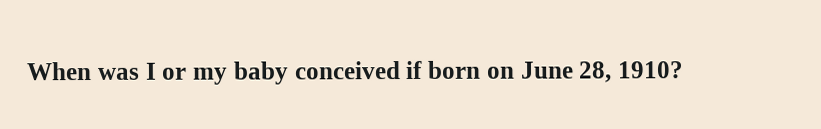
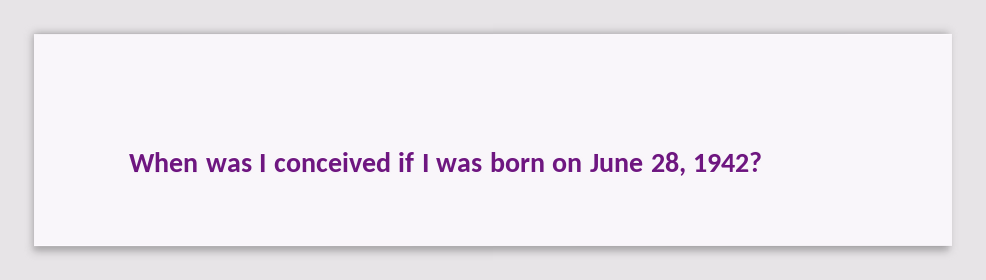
- When was I or my baby conceived if born on June 28, 1910?
+ When was I conceived if I was born on June 28, 1942?

